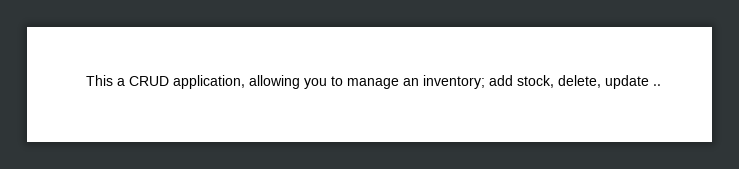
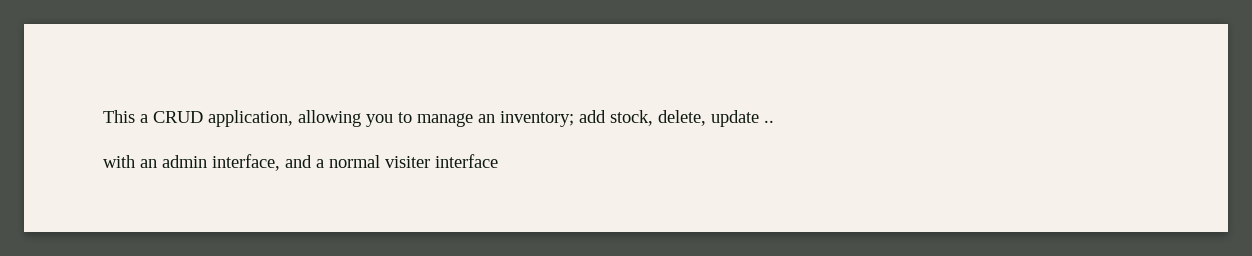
+ with an admin interface, and a normal visiter interface

